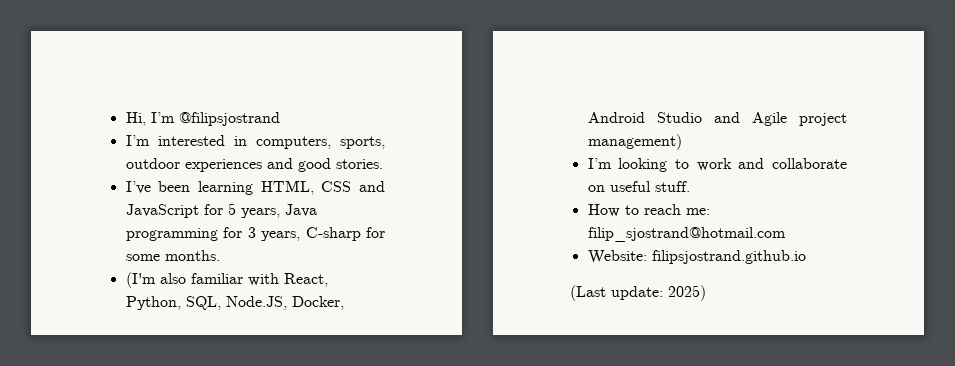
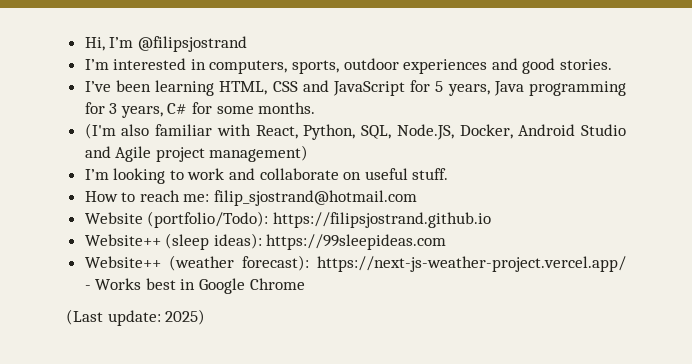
- I’ve been learning HTML, CSS and JavaScript for 5 years, Java programming for 3 years, C-sharp for some months.
+ I’ve been learning HTML, CSS and JavaScript for 5 years, Java programming for 3 years, C# for some months.
- Website: filipsjostrand.github.io
+ Website (portfolio/Todo): https://filipsjostrand.github.io
+ Website++ (sleep ideas): https://99sleepideas.com
+ Website++ (weather forecast): https://next-js-weather-project.vercel.app/ - Works best in Google Chrome

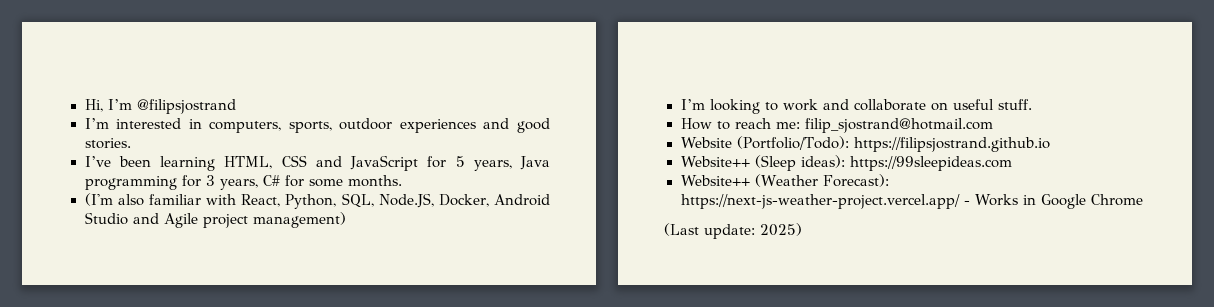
- Website (portfolio/Todo): https://filipsjostrand.github.io
+ Website (Portfolio/Todo): https://filipsjostrand.github.io
- Website++ (sleep ideas): https://99sleepideas.com
+ Website++ (Sleep ideas): https://99sleepideas.com
- Website++ (weather forecast): https://next-js-weather-project.vercel.app/ - Works best in Google Chrome
+ Website++ (Weather Forecast): https://next-js-weather-project.vercel.app/ - Works in Google Chrome

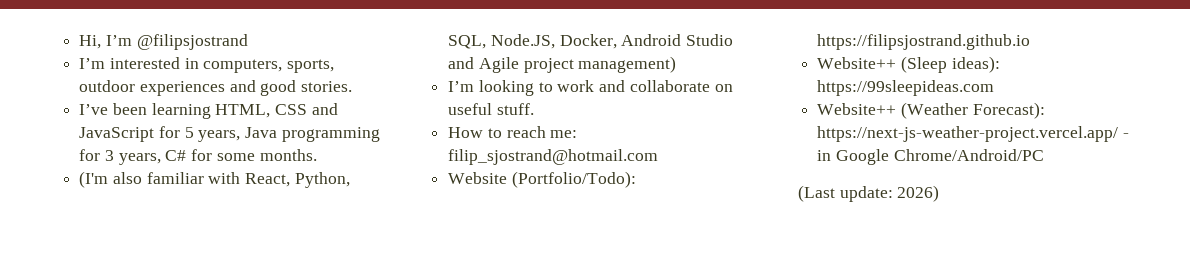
- Website++ (Weather Forecast): https://next-js-weather-project.vercel.app/ - Works in Google Chrome
+ Website++ (Weather Forecast): https://next-js-weather-project.vercel.app/ - in Google Chrome/Android/PC
- (Last update: 2025)
+ (Last update: 2026)

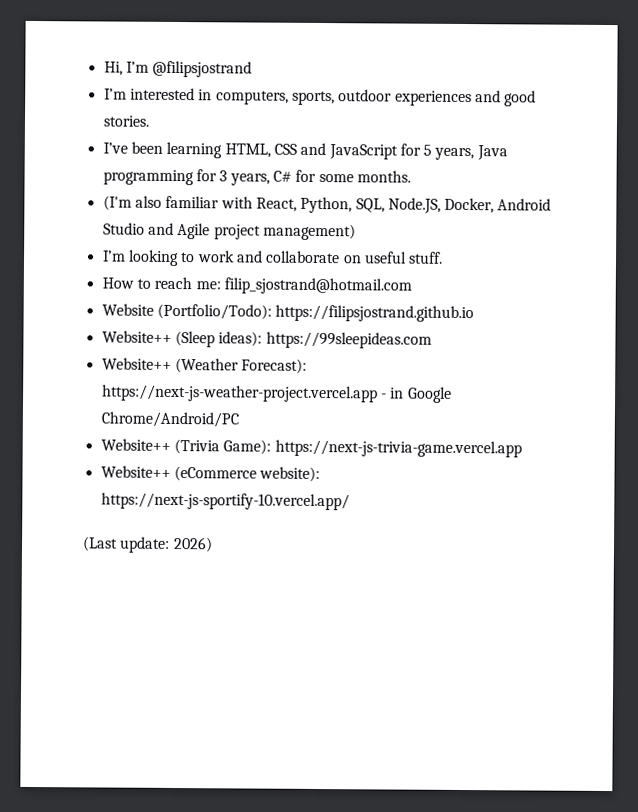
- Website++ (Weather Forecast): https://next-js-weather-project.vercel.app/ - in Google Chrome/Android/PC
+ Website++ (Weather Forecast): https://next-js-weather-project.vercel.app - in Google Chrome/Android/PC
+ Website++ (Trivia Game): https://next-js-trivia-game.vercel.app
+ Website++ (eCommerce website): https://next-js-sportify-10.vercel.app/

